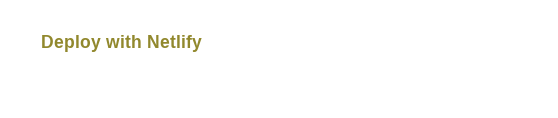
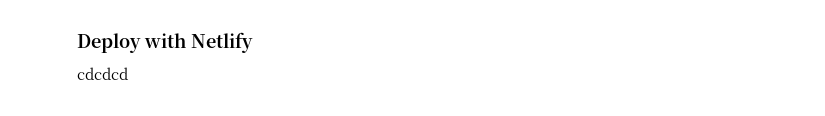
+ cdcdcd

